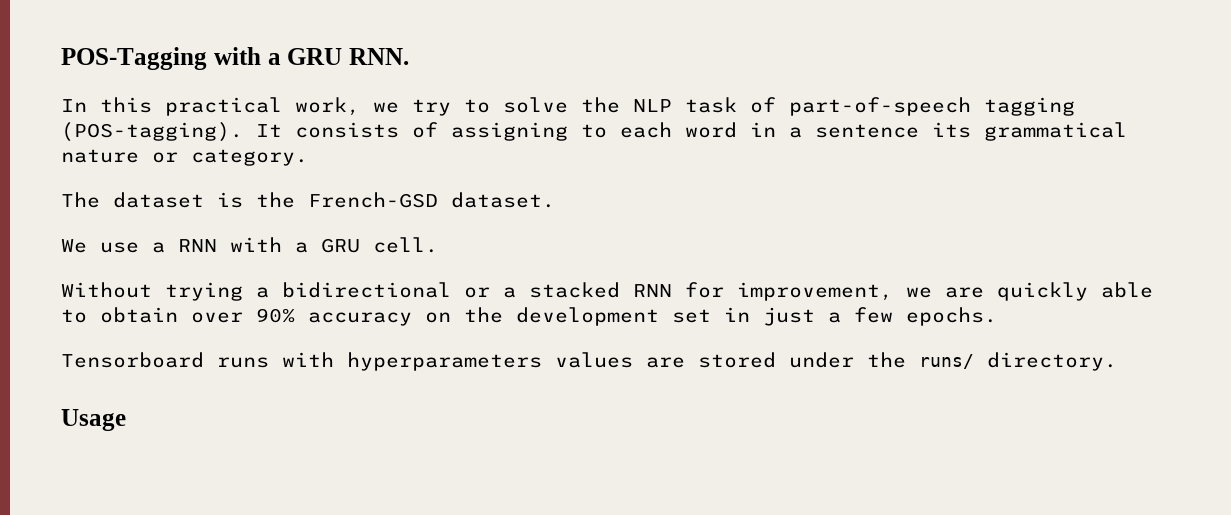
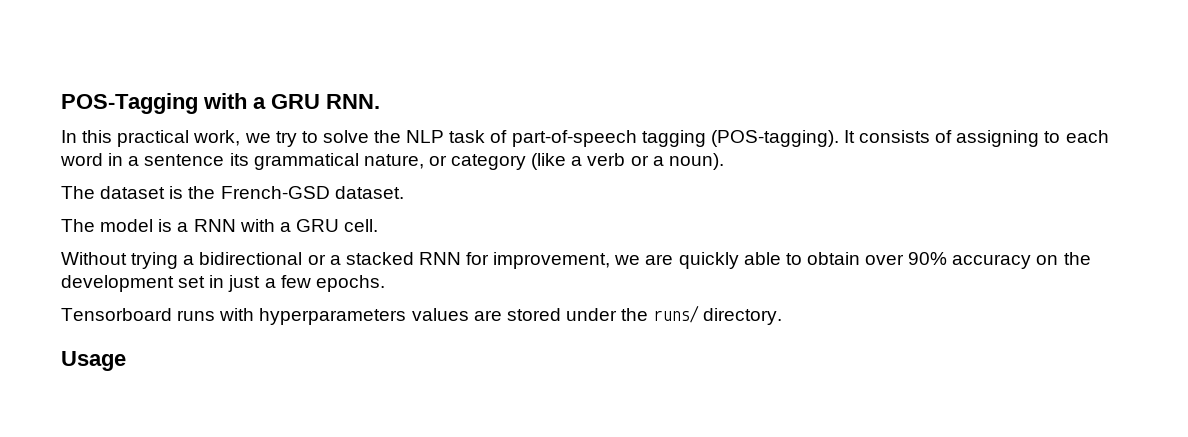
- It consists of assigning to each word in a sentence its grammatical nature or category.
+ It consists of assigning to each word in a sentence its grammatical nature, or category (like a verb or a noun).
- We use a RNN with a GRU cell.
+ The model is a RNN with a GRU cell.

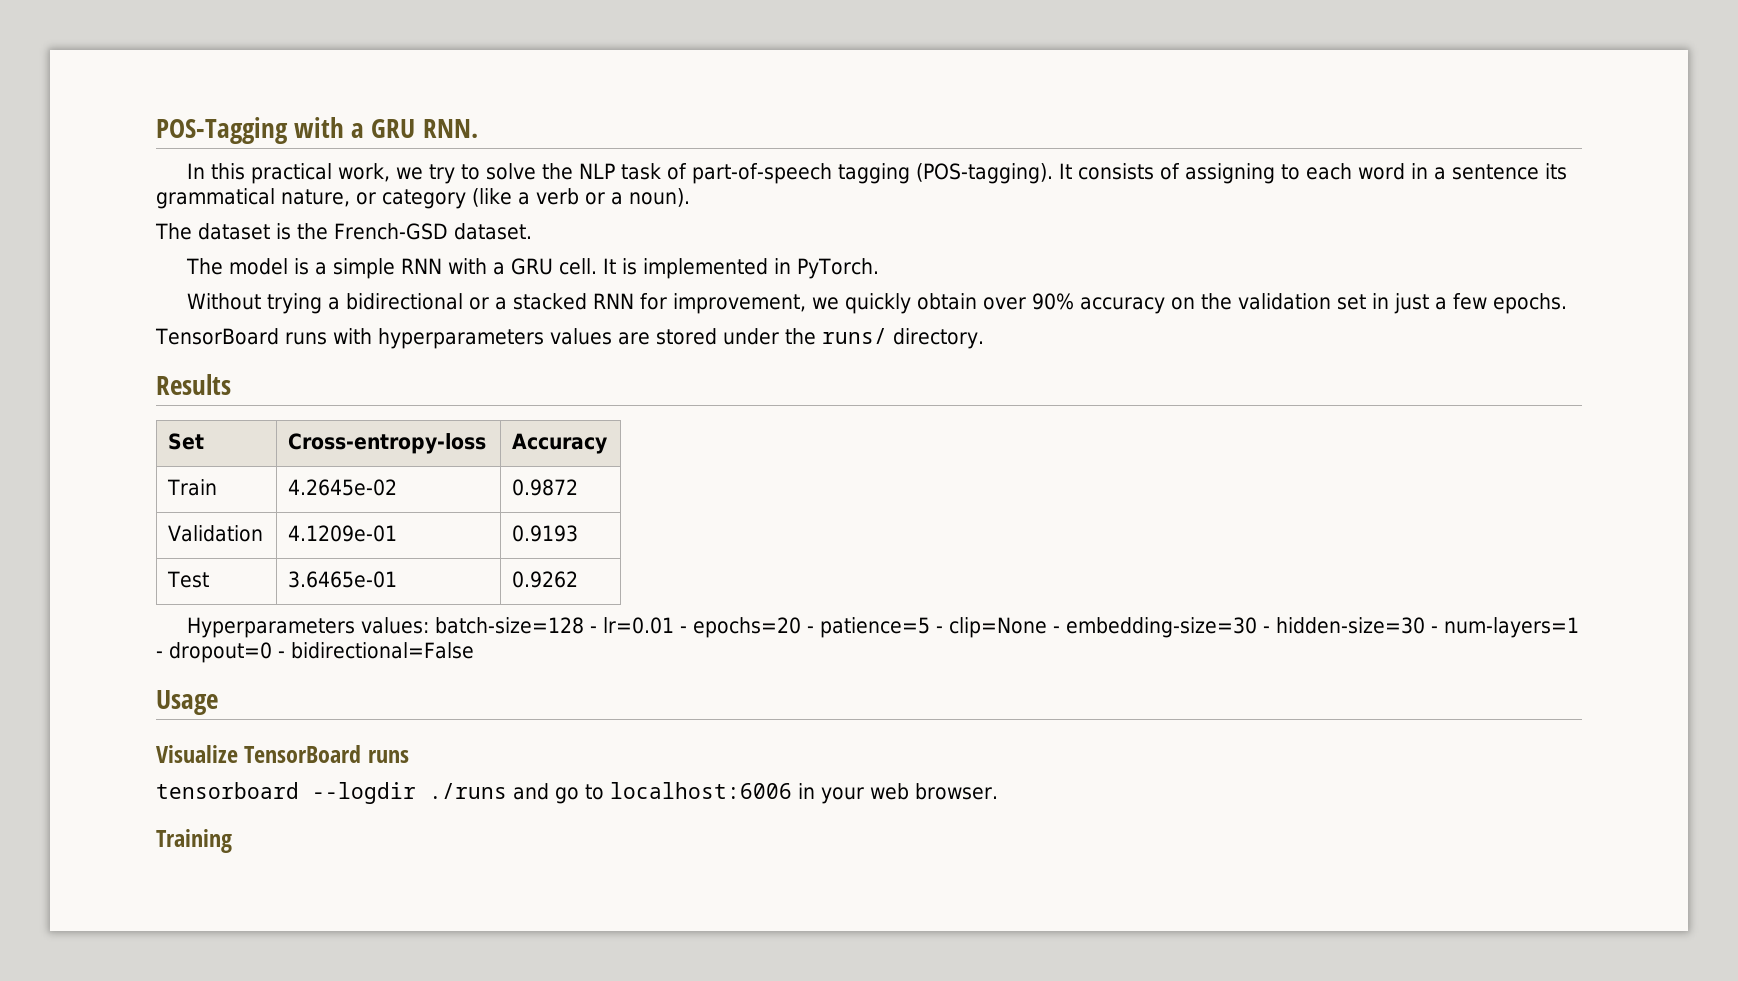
- The model is a RNN with a GRU cell.
+ The model is a simple RNN with a GRU cell. It is implemented in PyTorch.
- Without trying a bidirectional or a stacked RNN for improvement, we are quickly able to obtain over 90% accuracy on the development set in just a few epochs.
+ Without trying a bidirectional or a stacked RNN for improvement, we quickly obtain over 90% accuracy on the validation set in just a few epochs.
- Tensorboard runs with hyperparameters values are stored under the runs/ directory.
+ TensorBoard runs with hyperparameters values are stored under the runs/ directory.
+ Results
+ Set | Cross-entropy-loss | Accuracy
+ Train | 4.2645e-02 | 0.9872
+ Validation | 4.1209e-01 | 0.9193
+ Test | 3.6465e-01 | 0.9262
+ Hyperparameters values: batch-size=128 - lr=0.01 - epochs=20 - patience=5 - clip=None - embedding-size=30 - hidden-size=30 - num-layers=1 - dropout=0 - bidirectional=False
  Usage
+ Visualize TensorBoard runs
+ tensorboard --logdir ./runs and go to localhost:6006 in your web browser.
+ Training

